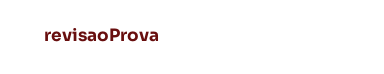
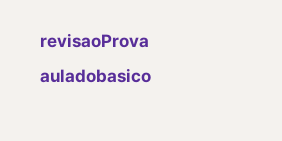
+ auladobasico

